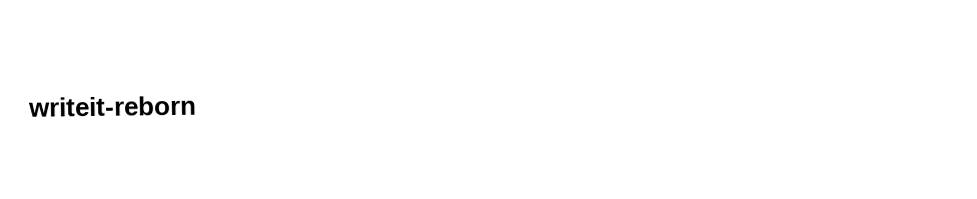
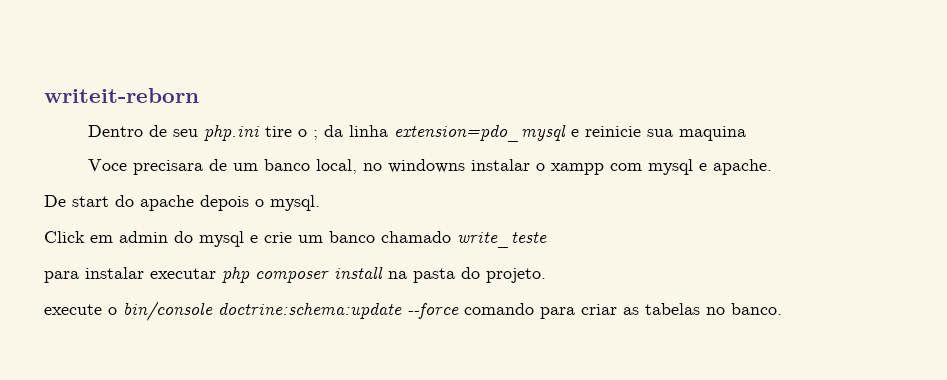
+ Dentro de seu php.ini tire o ; da linha extension=pdo_mysql e reinicie sua maquina
+ Voce precisara de um banco local, no windowns instalar o xampp com mysql e apache.
+ De start do apache depois o mysql.
+ Click em admin do mysql e crie um banco chamado write_teste
+ para instalar executar php composer install na pasta do projeto.
+ execute o bin/console doctrine:schema:update --force comando para criar as tabelas no banco.

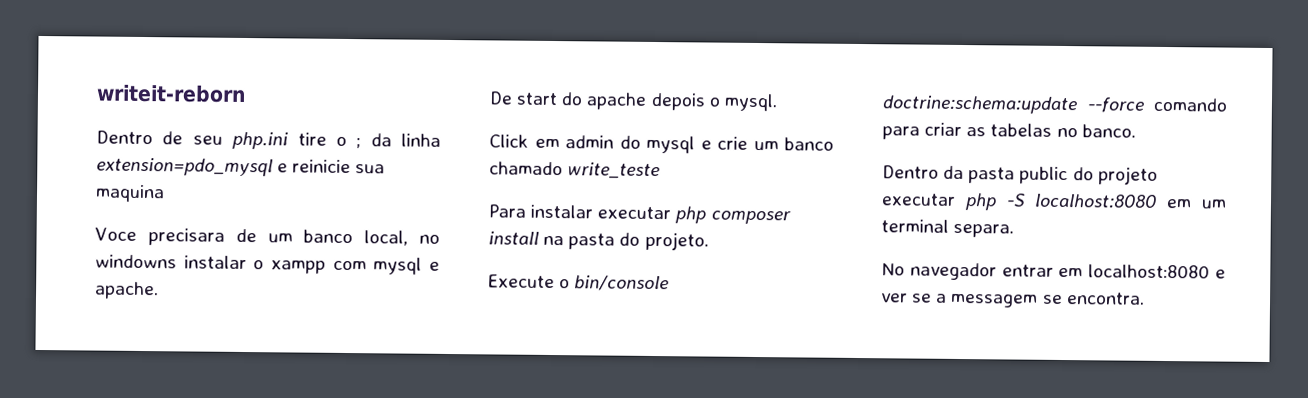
- para instalar executar php composer install na pasta do projeto.
+ Para instalar executar php composer install na pasta do projeto.
- execute o bin/console doctrine:schema:update --force comando para criar as tabelas no banco.
+ Execute o bin/console doctrine:schema:update --force comando para criar as tabelas no banco.
+ Dentro da pasta public do projeto executar php -S localhost:8080 em um terminal separa.
+ No navegador entrar em localhost:8080 e ver se a messagem se encontra.

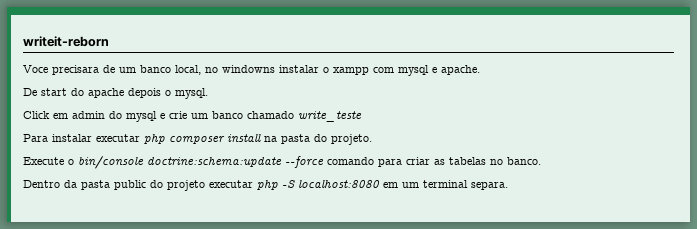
- Dentro de seu php.ini tire o ; da linha extension=pdo_mysql e reinicie sua maquina
- No navegador entrar em localhost:8080 e ver se a messagem se encontra.

